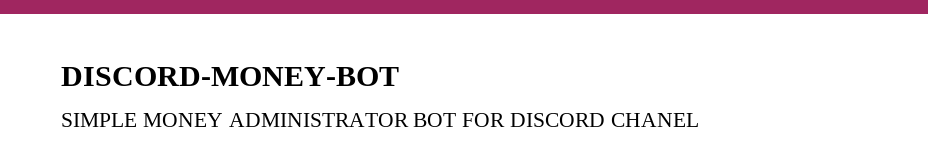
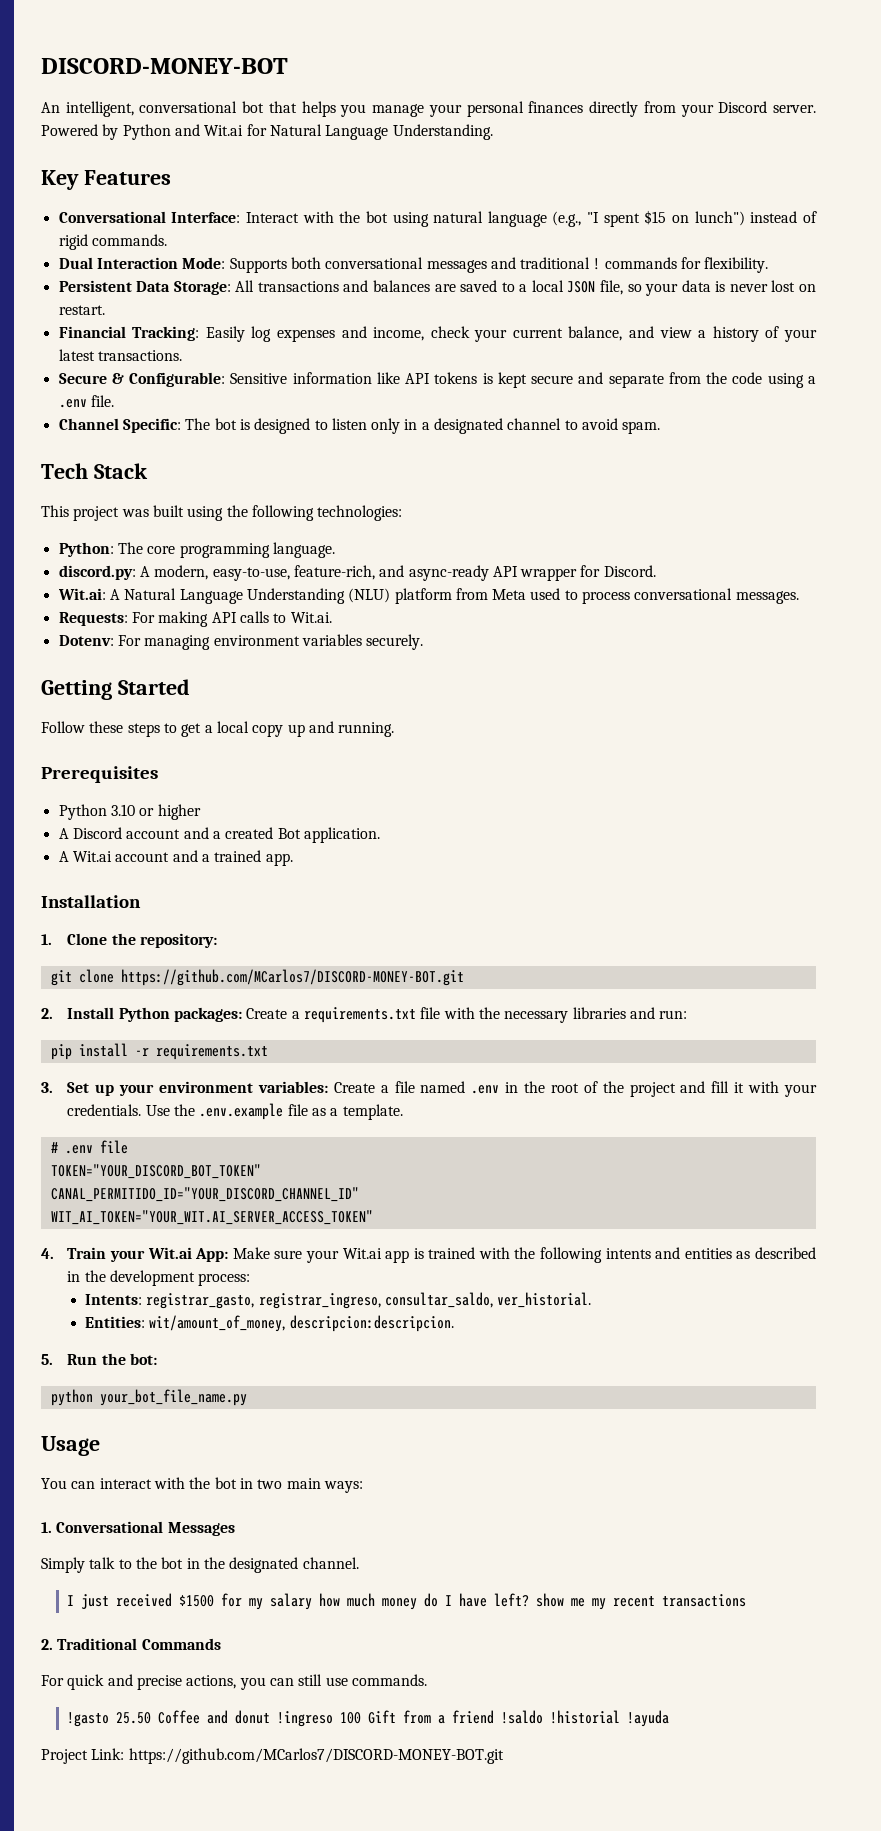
- SIMPLE MONEY ADMINISTRATOR BOT FOR DISCORD CHANEL
+ An intelligent, conversational bot that helps you manage your personal finances directly from your Discord server. Powered by Python and Wit.ai for Natural Language Understanding.
+ Key Features
+ Conversational Interface: Interact with the bot using natural language (e.g., "I spent $15 on lunch") instead of rigid commands.
+ Dual Interaction Mode: Supports both conversational messages and traditional ! commands for flexibility.
+ Persistent Data Storage: All transactions and balances are saved to a local JSON file, so your data is never lost on restart.
+ Financial Tracking: Easily log expenses and income, check your current balance, and view a history of your latest transactions.
+ Secure & Configurable: Sensitive information like API tokens is kept secure and separate from the code using a .env file.
+ Channel Specific: The bot is designed to listen only in a designated channel to avoid spam.
+ Tech Stack
+ This project was built using the following technologies:
+ Python: The core programming language.
+ discord.py: A modern, easy-to-use, feature-rich, and async-ready API wrapper for Discord.
+ Wit.ai: A Natural Language Understanding (NLU) platform from Meta used to process conversational messages.
+ Requests: For making API calls to Wit.ai.
+ Dotenv: For managing environment variables securely.
+ Getting Started
+ Follow these steps to get a local copy up and running.
+ Prerequisites
+ Python 3.10 or higher
+ A Discord account and a created Bot application.
+ A Wit.ai account and a trained app.
+ Installation
+ 1. Clone the repository:
+ git clone https://github.com/MCarlos7/DISCORD-MONEY-BOT.git
+ 2. Install Python packages: Create a requirements.txt file with the necessary libraries and run:
+ pip install -r requirements.txt
+ 3. Set up your environment variables: Create a file named .env in the root of the project and fill it with your credentials. Use the .env.example file as a template.
+ # .env file
+ TOKEN="YOUR_DISCORD_BOT_TOKEN"
+ CANAL_PERMITIDO_ID="YOUR_DISCORD_CHANNEL_ID"
+ WIT_AI_TOKEN="YOUR_WIT.AI_SERVER_ACCESS_TOKEN"
+ 4. Train your Wit.ai App: Make sure your Wit.ai app is trained with the following intents and entities as described in the development process:
+ Intents: registrar_gasto, registrar_ingreso, consultar_saldo, ver_historial.
+ Entities: wit/amount_of_money, descripcion:descripcion.
+ 5. Run the bot:
+ python your_bot_file_name.py
+ Usage
+ You can interact with the bot in two main ways:
+ 1. Conversational Messages
+ Simply talk to the bot in the designated channel.
+ I just received $1500 for my salary how much money do I have left? show me my recent transactions
+ 2. Traditional Commands
+ For quick and precise actions, you can still use commands.
+ !gasto 25.50 Coffee and donut !ingreso 100 Gift from a friend !saldo !historial !ayuda
+ Project Link: https://github.com/MCarlos7/DISCORD-MONEY-BOT.git

